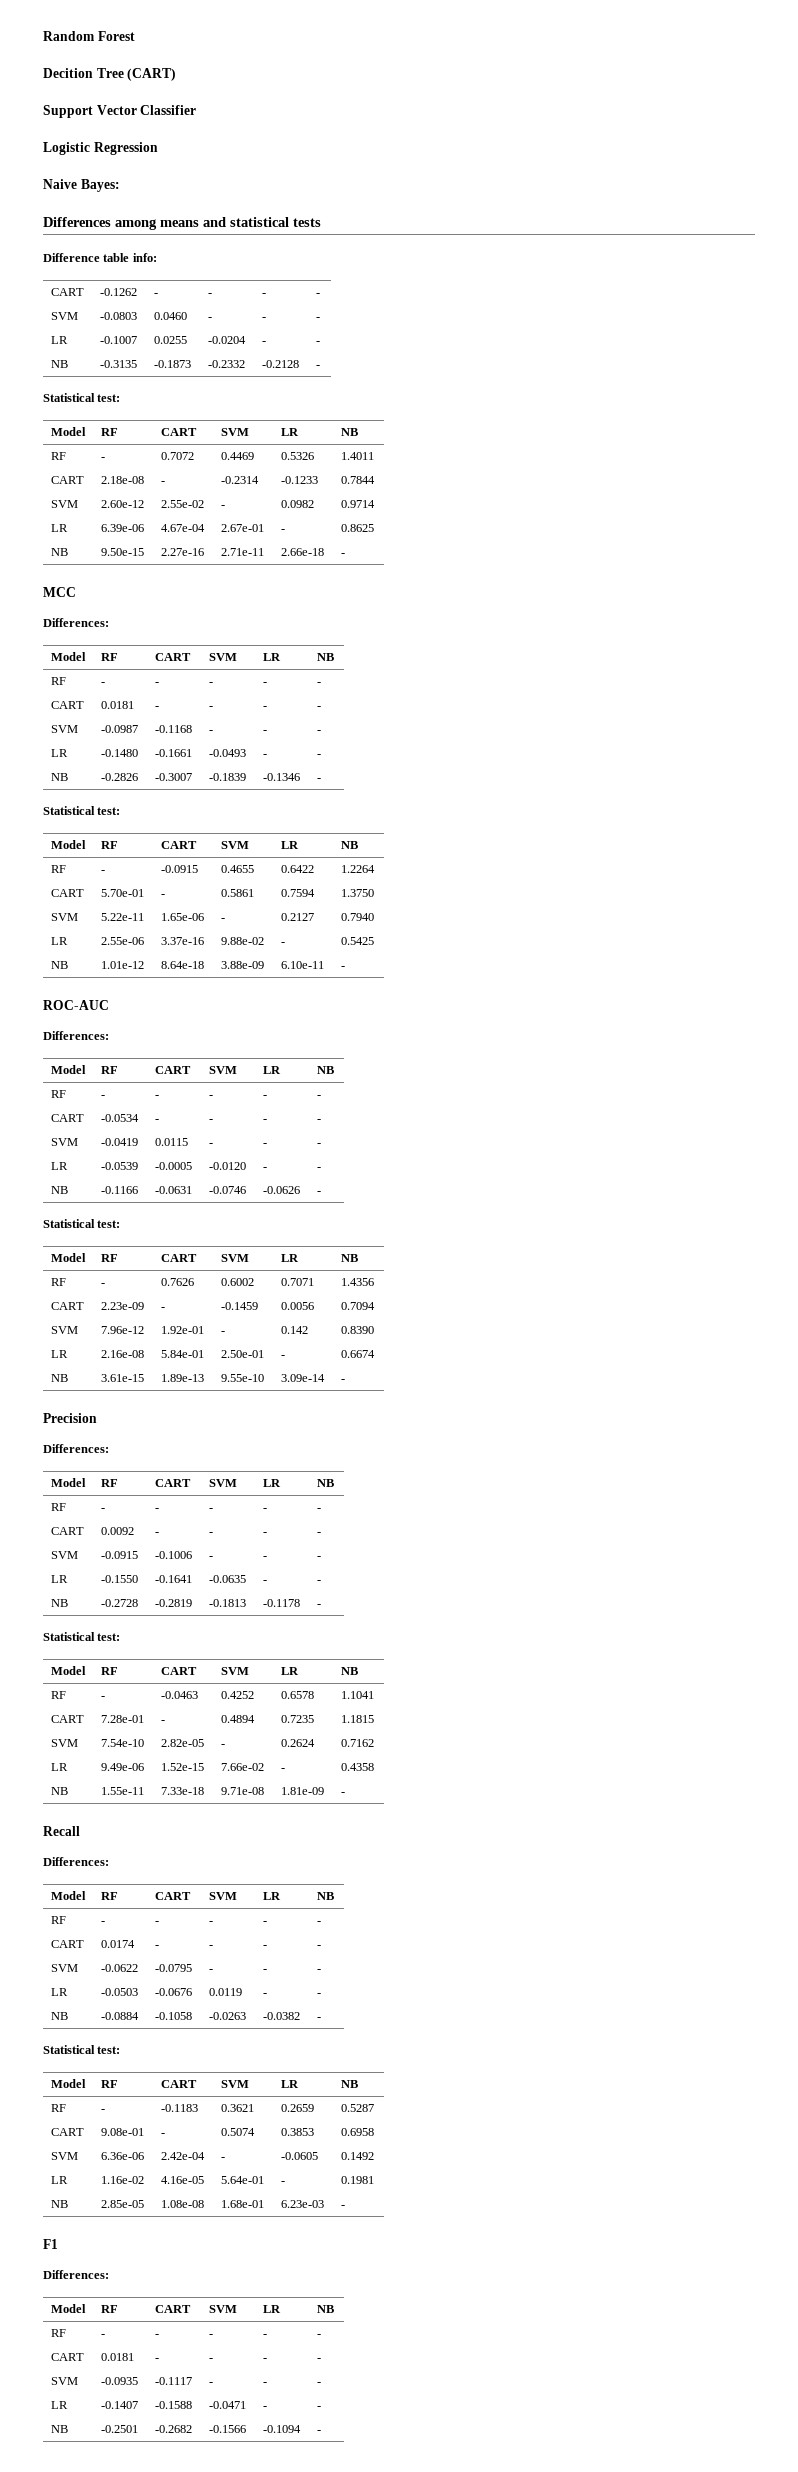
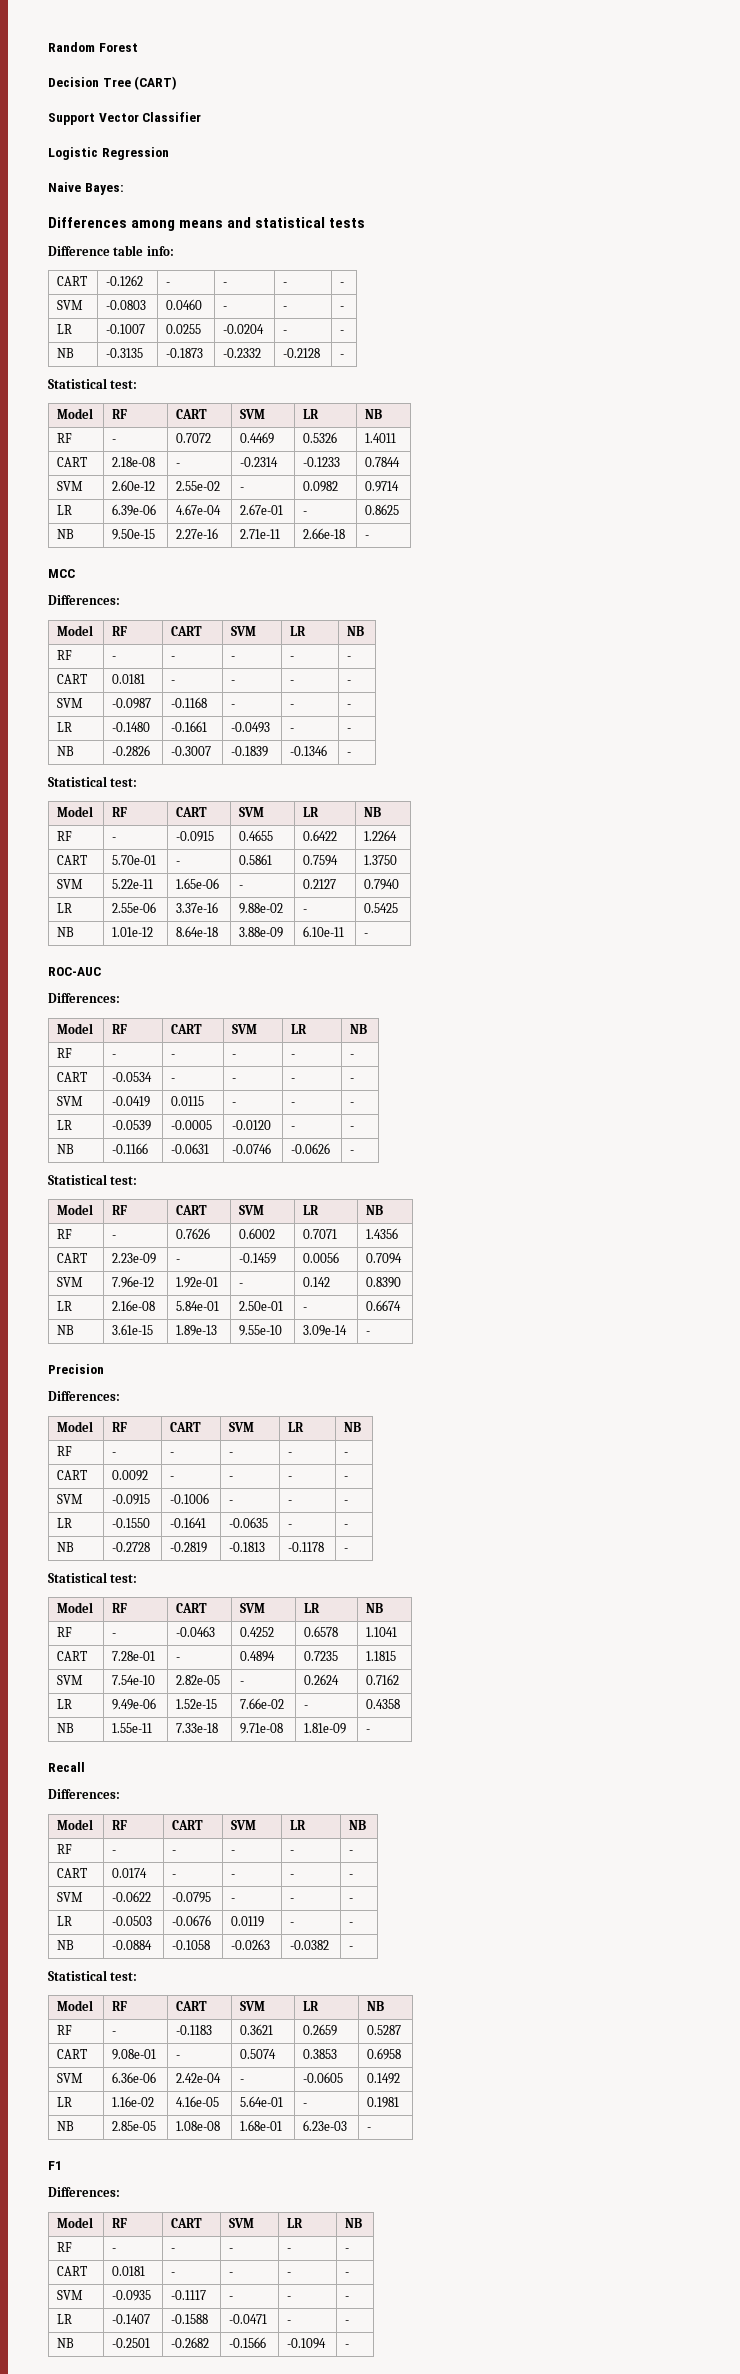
- Decition Tree (CART)
+ Decision Tree (CART)

